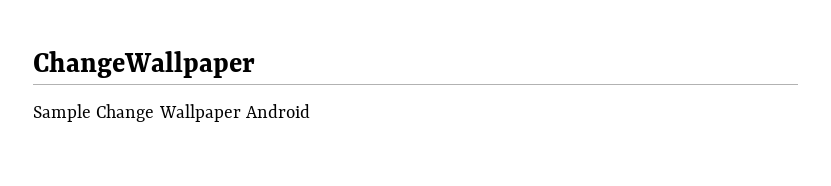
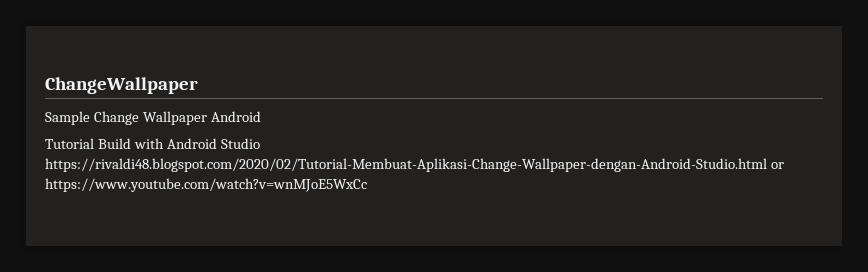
+ Tutorial Build with Android Studio https://rivaldi48.blogspot.com/2020/02/Tutorial-Membuat-Aplikasi-Change-Wallpaper-dengan-Android-Studio.html or https://www.youtube.com/watch?v=wnMJoE5WxCc

